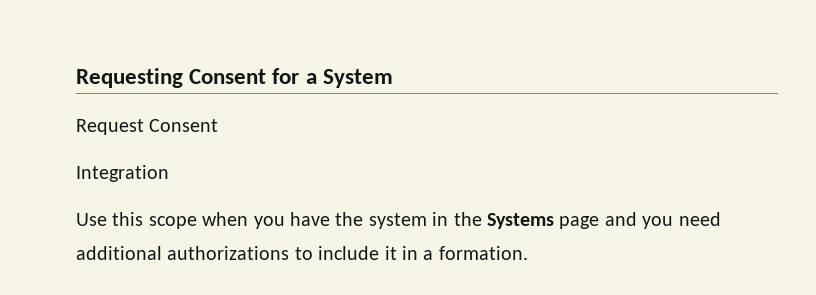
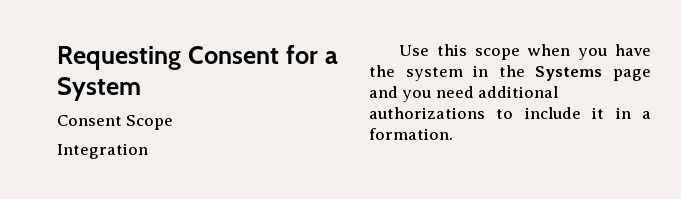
- Request Consent
+ Consent Scope

